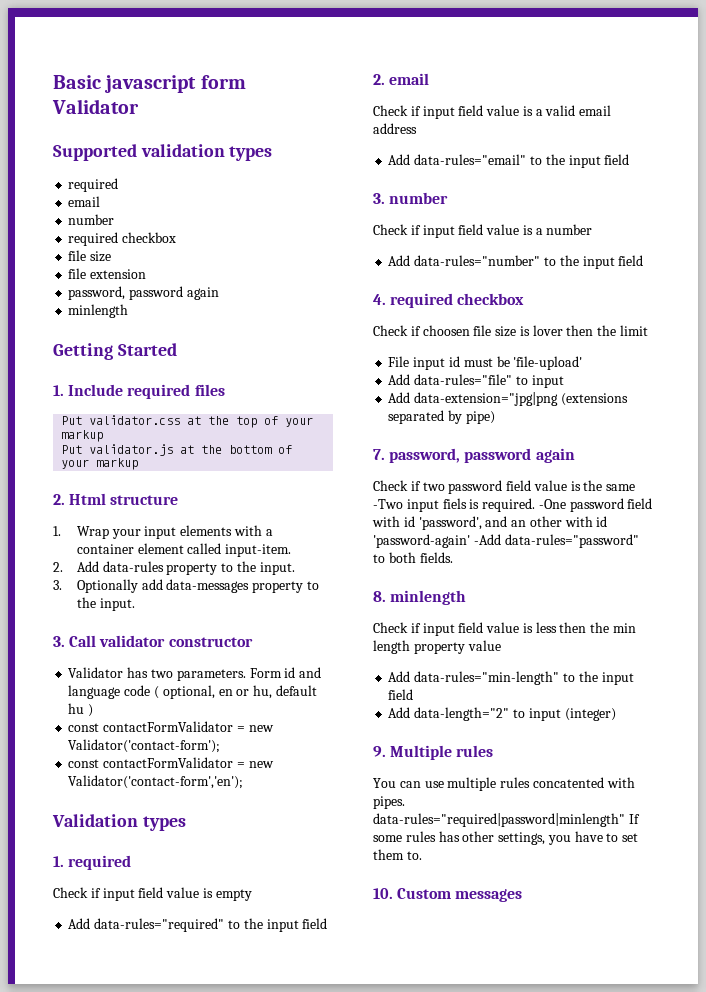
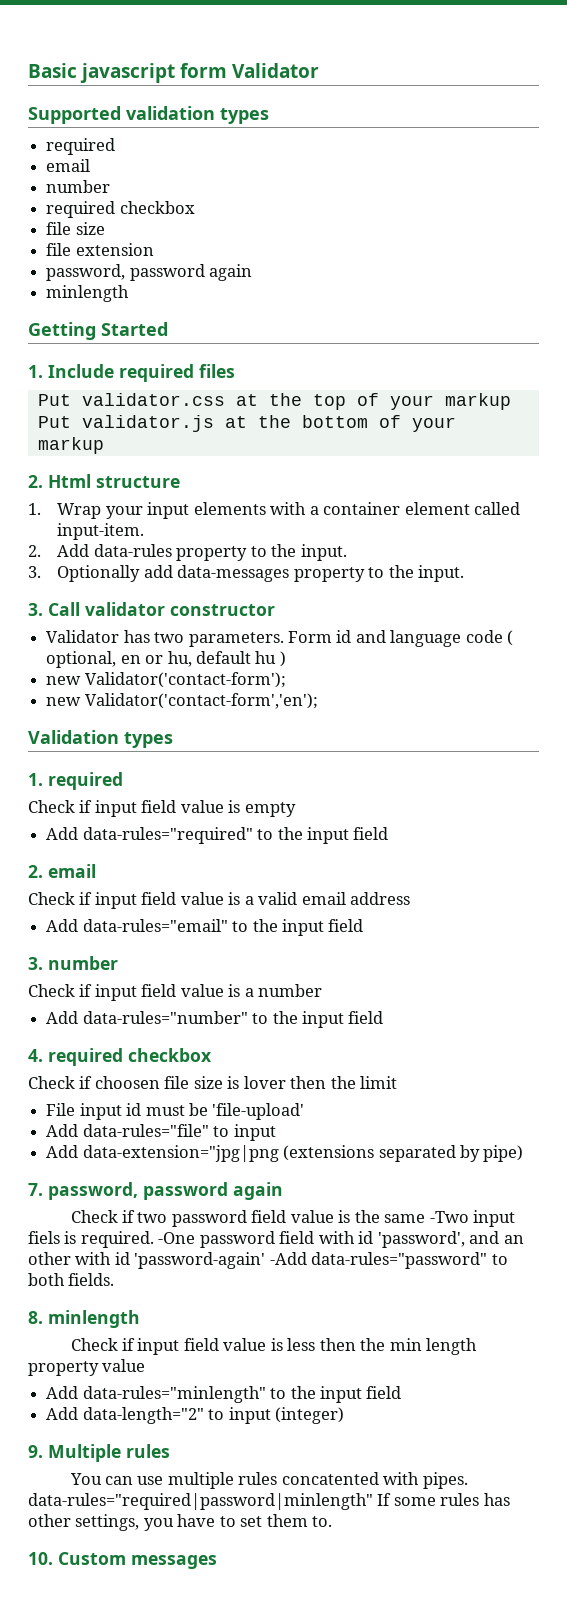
- const contactFormValidator = new Validator('contact-form');
+ new Validator('contact-form');
- const contactFormValidator = new Validator('contact-form','en');
+ new Validator('contact-form','en');
- Add data-rules="min-length" to the input field
+ Add data-rules="minlength" to the input field

